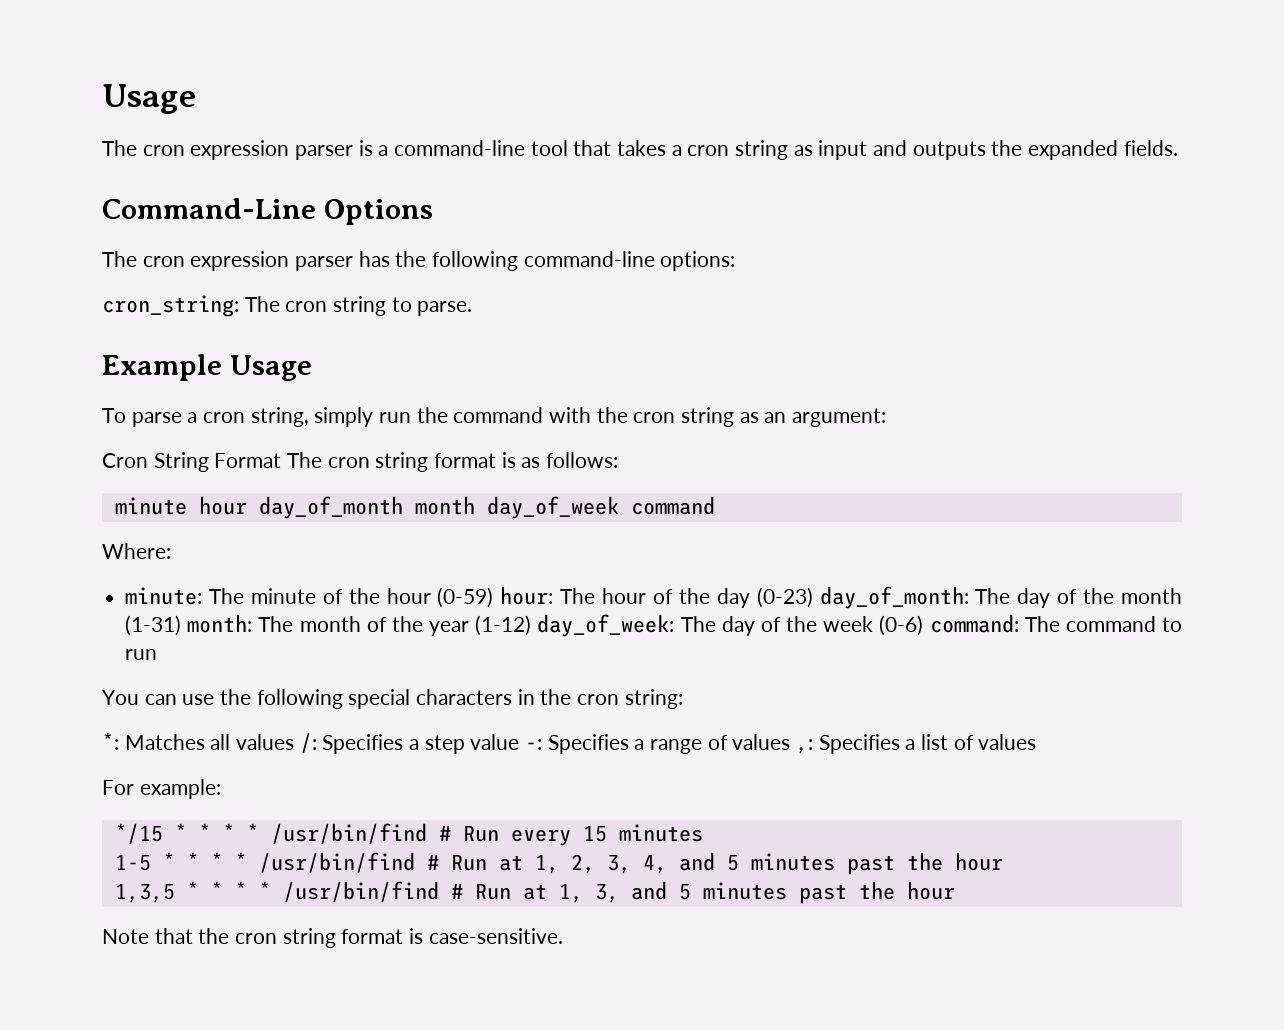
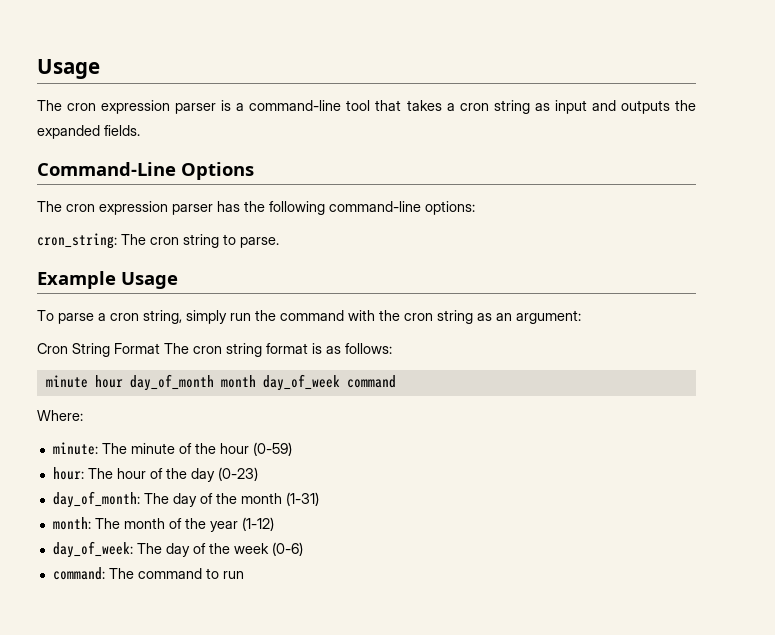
- minute: The minute of the hour (0-59) hour: The hour of the day (0-23) day_of_month: The day of the month (1-31) month: The month of the year (1-12) day_of_week: The day of the week (0-6) command: The command to run
+ minute: The minute of the hour (0-59)
+ hour: The hour of the day (0-23)
+ day_of_month: The day of the month (1-31)
+ month: The month of the year (1-12)
+ day_of_week: The day of the week (0-6)
+ command: The command to run
- You can use the following special characters in the cron string:
- *: Matches all values /: Specifies a step value -: Specifies a range of values ,: Specifies a list of values
- For example:
- */15 * * * * /usr/bin/find # Run every 15 minutes
- 1-5 * * * * /usr/bin/find # Run at 1, 2, 3, 4, and 5 minutes past the hour
- 1,3,5 * * * * /usr/bin/find # Run at 1, 3, and 5 minutes past the hour
- Note that the cron string format is case-sensitive.

